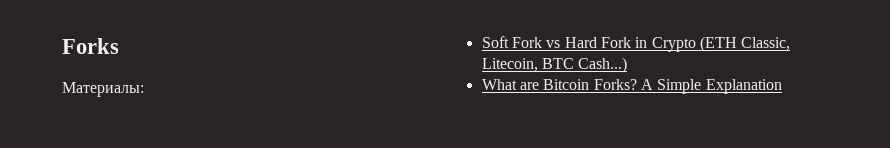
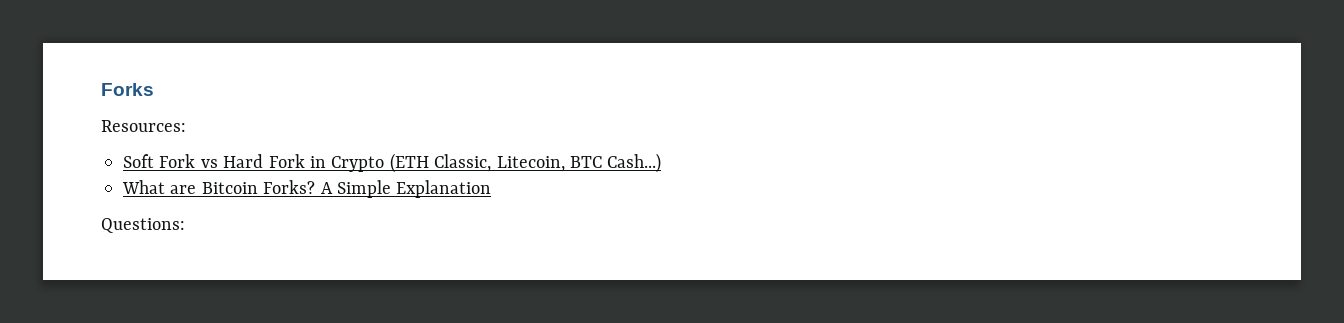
- Материалы:
+ Resources:
+ Questions:

